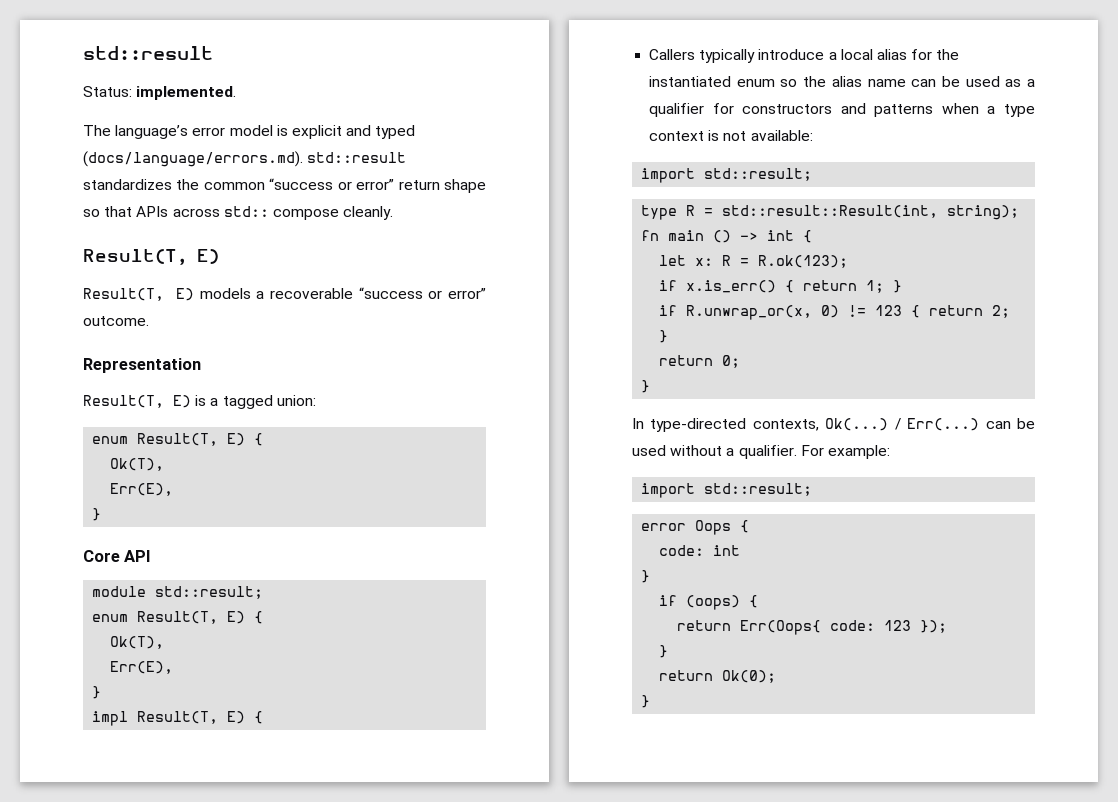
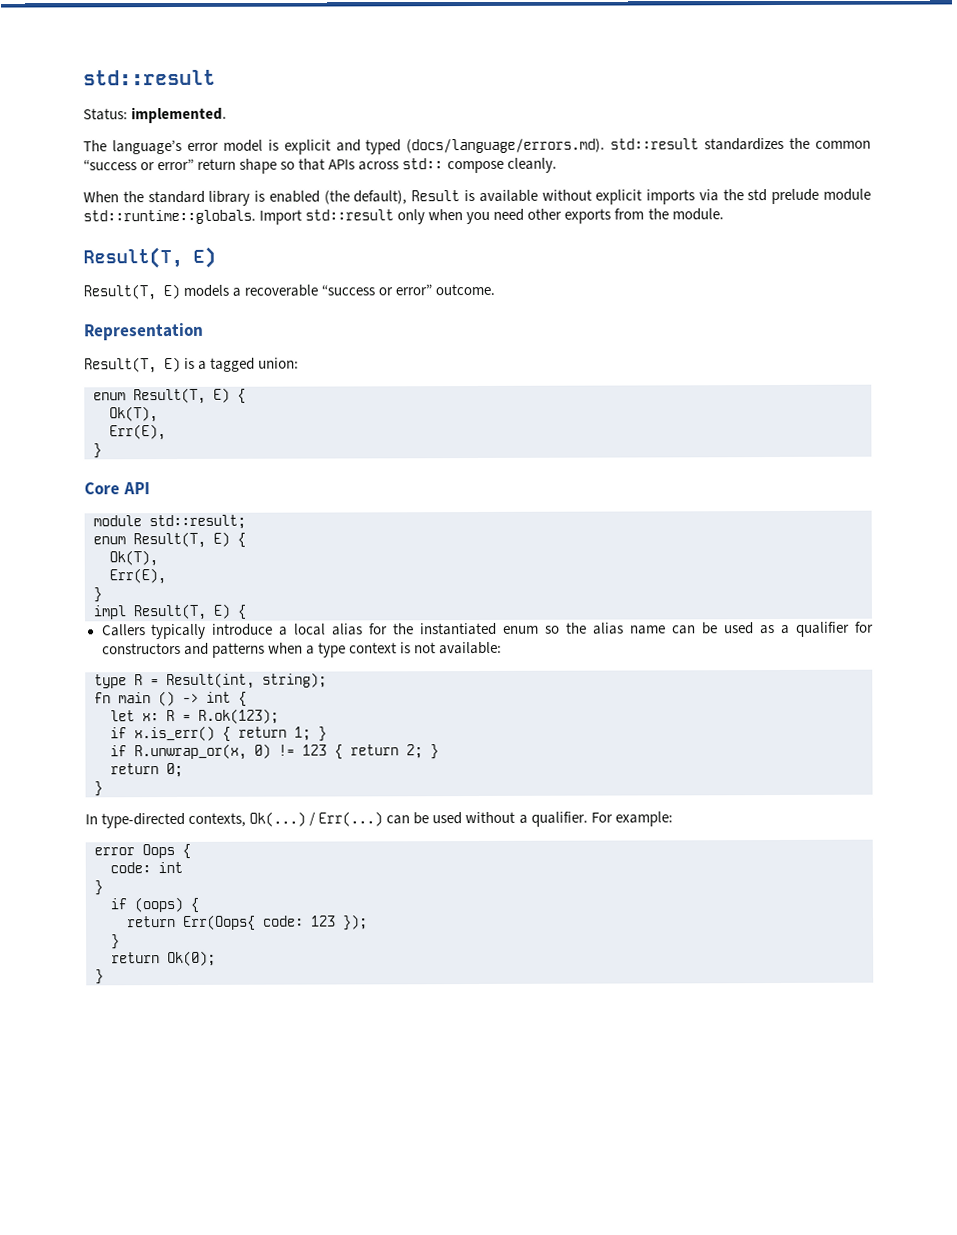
+ When the standard library is enabled (the default), Result is available without explicit imports via the std prelude module std::runtime::globals. Import std::result only when you need other exports from the module.
  Callers typically introduce a local alias for the instantiated enum so the alias name can be used as a qualifier for constructors and patterns when a type context is not available:
- import std::result;
- type R = std::result::Result(int, string);
+ type R = Result(int, string);
  For example:
- import std::result;

